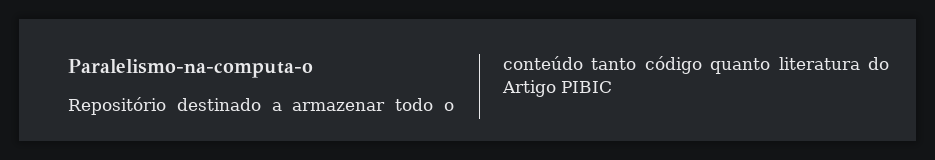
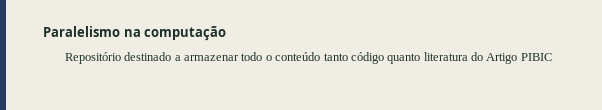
- Paralelismo-na-computa-o
+ Paralelismo na computação

